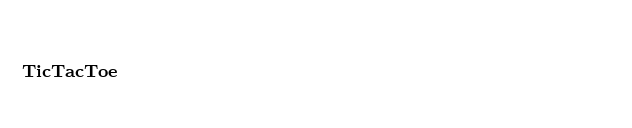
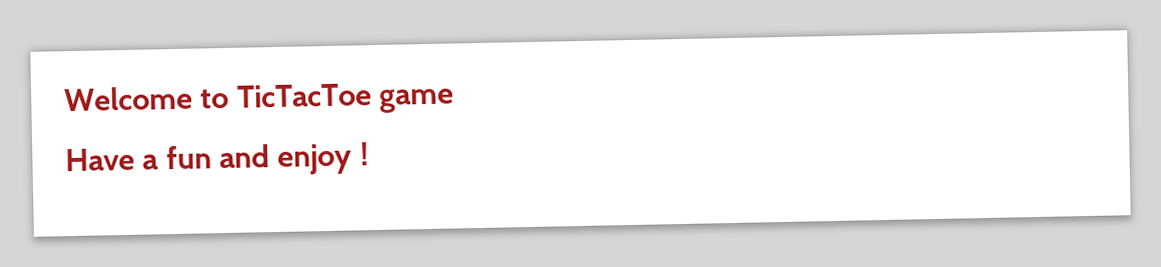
- TicTacToe
+ Welcome to TicTacToe game
+ Have a fun and enjoy !

